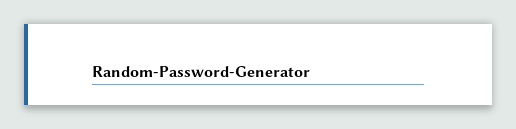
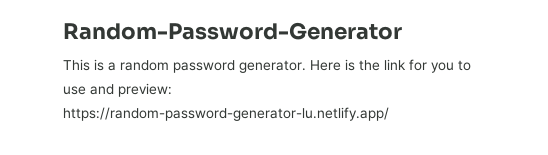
+ This is a random password generator. Here is the link for you to use and preview: https://random-password-generator-lu.netlify.app/

